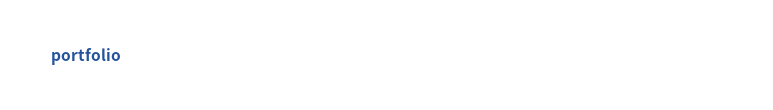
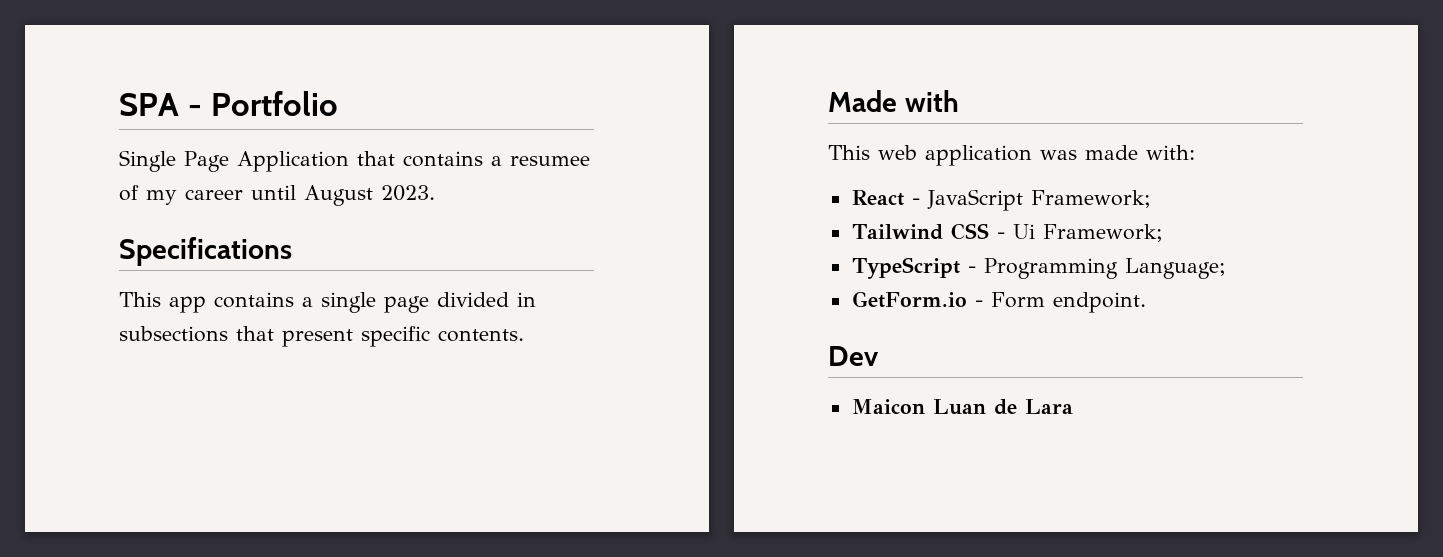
- portfolio
+ SPA - Portfolio
+ Single Page Application that contains a resumee of my career until August 2023.
+ Specifications
+ This app contains a single page divided in subsections that present specific contents.
+ Made with
+ This web application was made with:
+ React - JavaScript Framework;
+ Tailwind CSS - Ui Framework;
+ TypeScript - Programming Language;
+ GetForm.io - Form endpoint.
+ Dev
+ Maicon Luan de Lara

